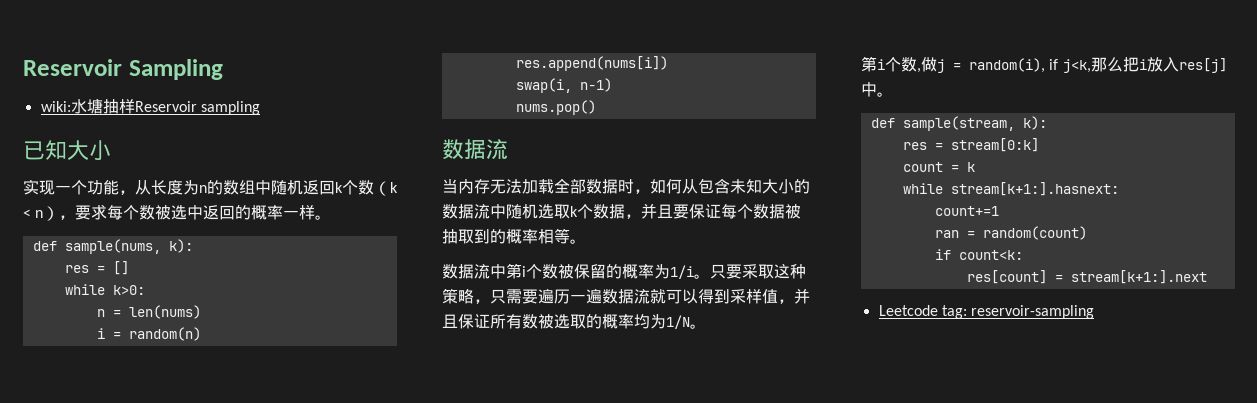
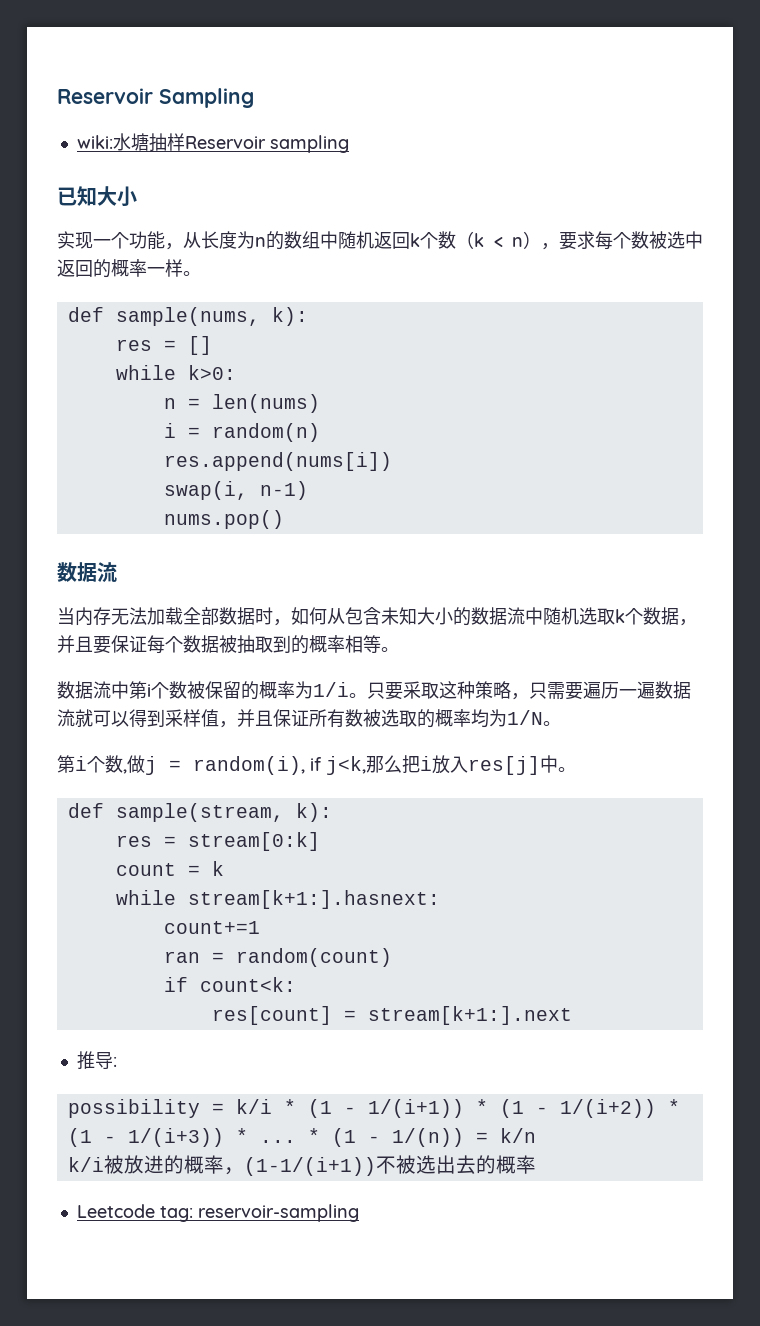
+ 推导:
+ possibility = k/i * (1 - 1/(i+1)) * (1 - 1/(i+2)) * (1 - 1/(i+3)) * ... * (1 - 1/(n)) = k/n
+ k/i被放进的概率，(1-1/(i+1))不被选出去的概率

